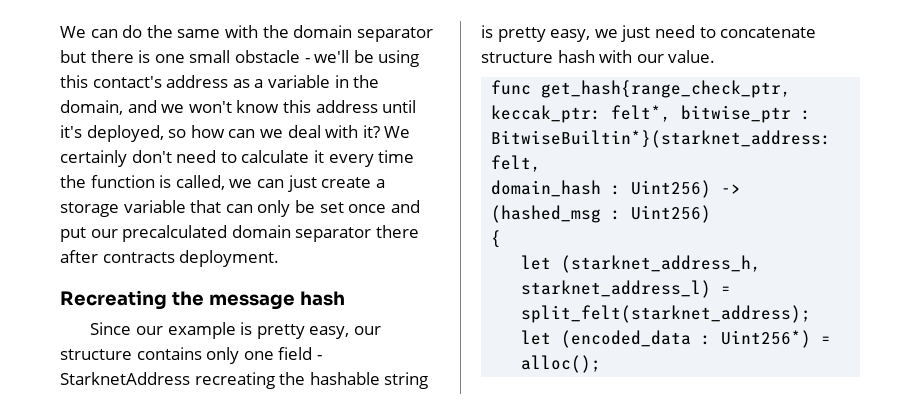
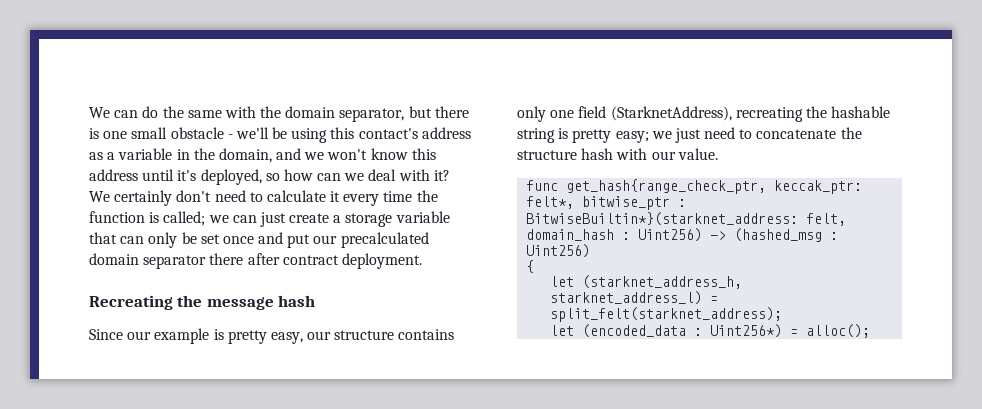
- We can do the same with the domain separator but there is one small obstacle - we'll be using this contact's address as a variable in the domain, and we won't know this address until it's deployed, so how can we deal with it?
+ We can do the same with the domain separator, but there is one small obstacle - we'll be using this contact's address as a variable in the domain, and we won't know this address until it's deployed, so how can we deal with it?
- We certainly don't need to calculate it every time the function is called, we can just create a storage variable that can only be set once and put our precalculated domain separator there after contracts deployment.
+ We certainly don't need to calculate it every time the function is called; we can just create a storage variable that can only be set once and put our precalculated domain separator there after contract deployment.
- Since our example is pretty easy, our structure contains only one field - StarknetAddress recreating the hashable string is pretty easy, we just need to concatenate structure hash with our value.
+ Since our example is pretty easy, our structure contains only one field (StarknetAddress), recreating the hashable string is pretty easy; we just need to concatenate the structure hash with our value.

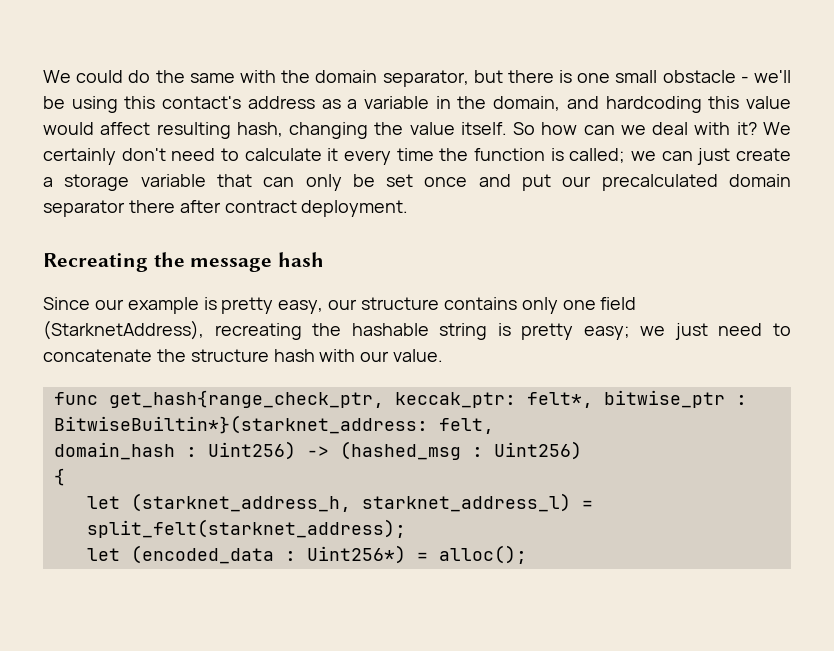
- We can do the same with the domain separator, but there is one small obstacle - we'll be using this contact's address as a variable in the domain, and we won't know this address until it's deployed, so how can we deal with it?
+ We could do the same with the domain separator, but there is one small obstacle - we'll be using this contact's address as a variable in the domain, and hardcoding this value would affect resulting hash, changing the value itself. So how can we deal with it?

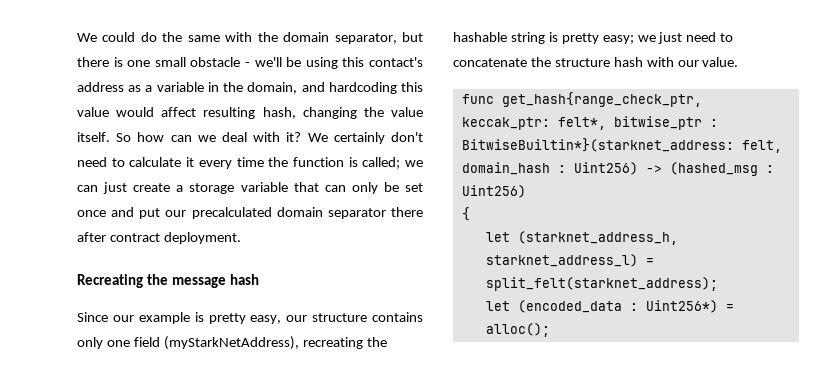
- Since our example is pretty easy, our structure contains only one field (StarknetAddress), recreating the hashable string is pretty easy; we just need to concatenate the structure hash with our value.
+ Since our example is pretty easy, our structure contains only one field (myStarkNetAddress), recreating the hashable string is pretty easy; we just need to concatenate the structure hash with our value.

